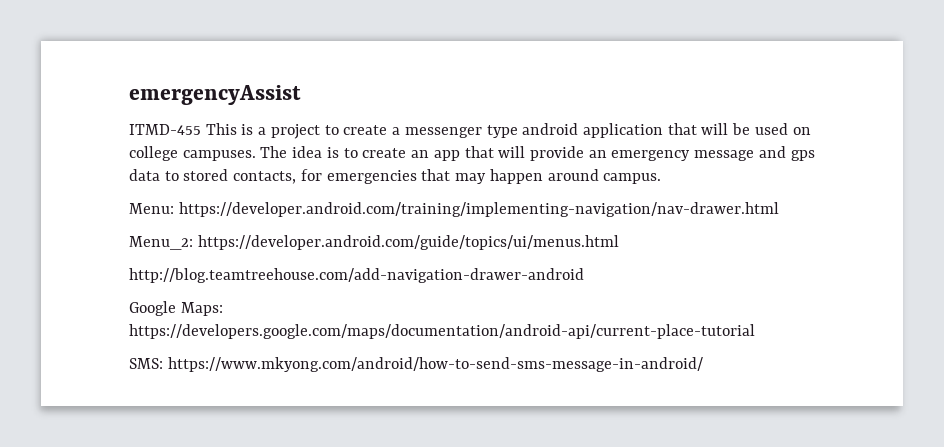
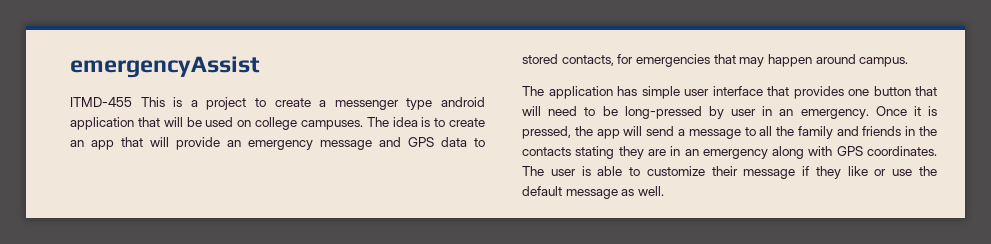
- The idea is to create an app that will provide an emergency message and gps data to stored contacts, for emergencies that may happen around campus.
+ The idea is to create an app that will provide an emergency message and GPS data to stored contacts, for emergencies that may happen around campus.
- Menu: https://developer.android.com/training/implementing-navigation/nav-drawer.html
- Menu_2: https://developer.android.com/guide/topics/ui/menus.html
- http://blog.teamtreehouse.com/add-navigation-drawer-android
- Google Maps: https://developers.google.com/maps/documentation/android-api/current-place-tutorial
- SMS: https://www.mkyong.com/android/how-to-send-sms-message-in-android/
+ The application has simple user interface that provides one button that will need to be long-pressed by user in an emergency. Once it is pressed, the app will send a message to all the family and friends in the contacts stating they are in an emergency along with GPS coordinates. The user is able to customize their message if they like or use the default message as well.

